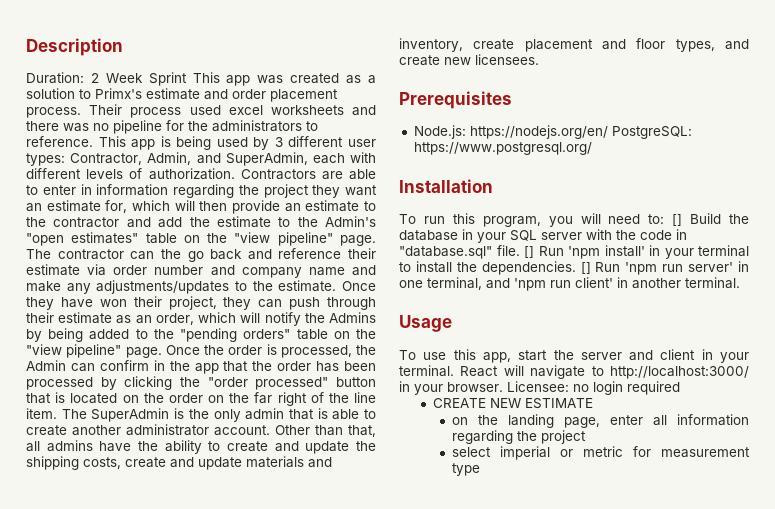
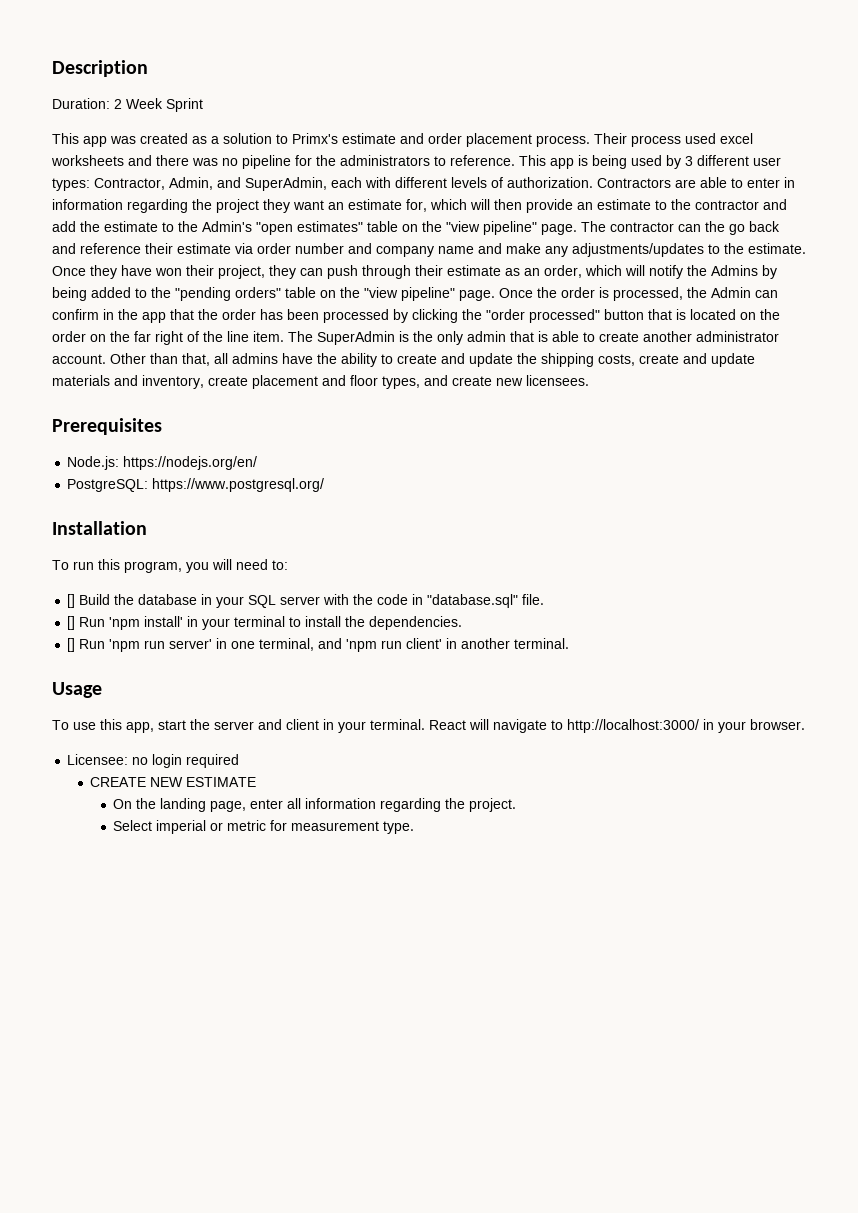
- Duration: 2 Week Sprint This app was created as a solution to Primx's estimate and order placement process.
+ Duration: 2 Week Sprint
+ This app was created as a solution to Primx's estimate and order placement process.
- Node.js: https://nodejs.org/en/ PostgreSQL: https://www.postgresql.org/
+ Node.js: https://nodejs.org/en/
+ PostgreSQL: https://www.postgresql.org/
- To run this program, you will need to: [] Build the database in your SQL server with the code in "database.sql" file. [] Run 'npm install' in your terminal to install the dependencies. [] Run 'npm run server' in one terminal, and 'npm run client' in another terminal.
+ To run this program, you will need to:
+ [] Build the database in your SQL server with the code in "database.sql" file.
+ [] Run 'npm install' in your terminal to install the dependencies.
+ [] Run 'npm run server' in one terminal, and 'npm run client' in another terminal.
- React will navigate to http://localhost:3000/ in your browser. Licensee: no login required
+ React will navigate to http://localhost:3000/ in your browser.
+ Licensee: no login required
- on the landing page, enter all information regarding the project
- select imperial or metric for measurement type
+ On the landing page, enter all information regarding the project.
+ Select imperial or metric for measurement type.

